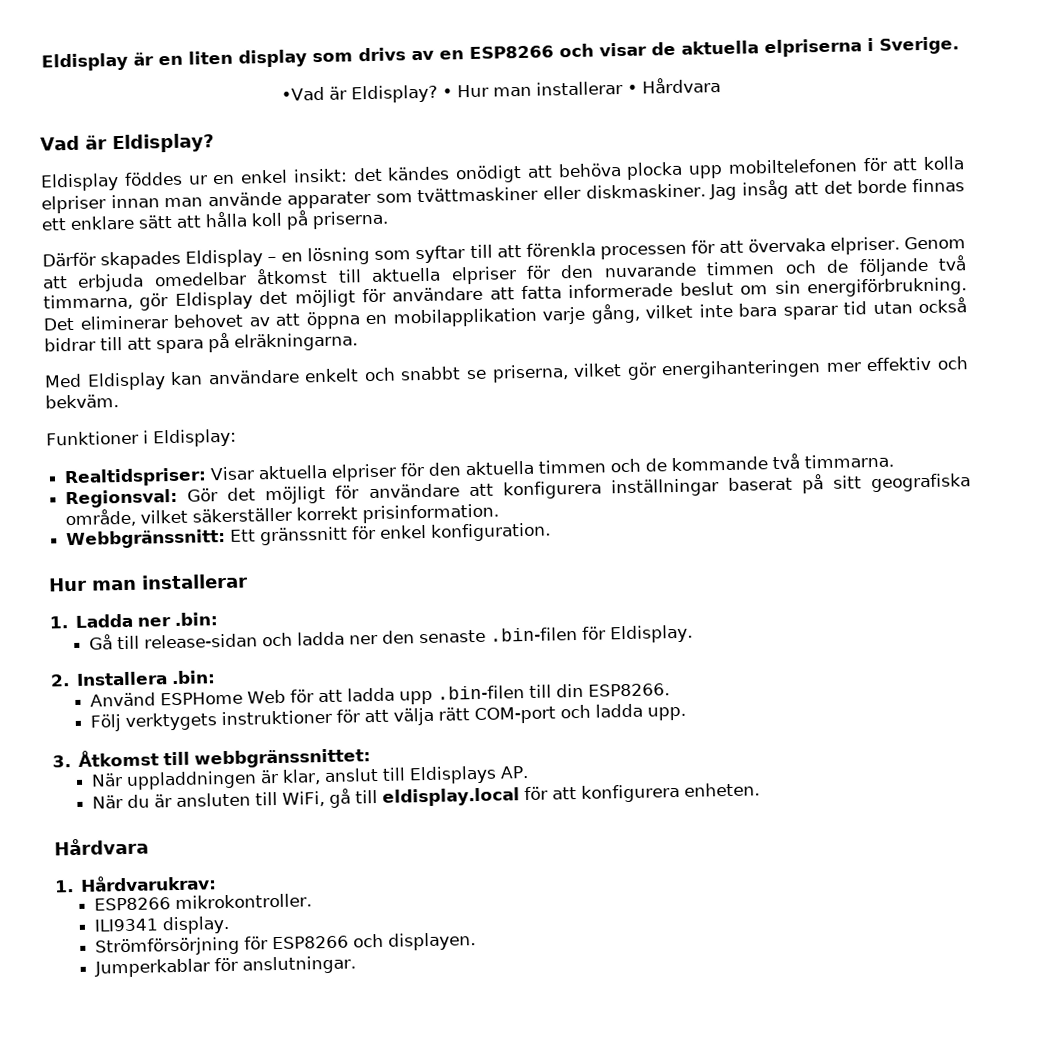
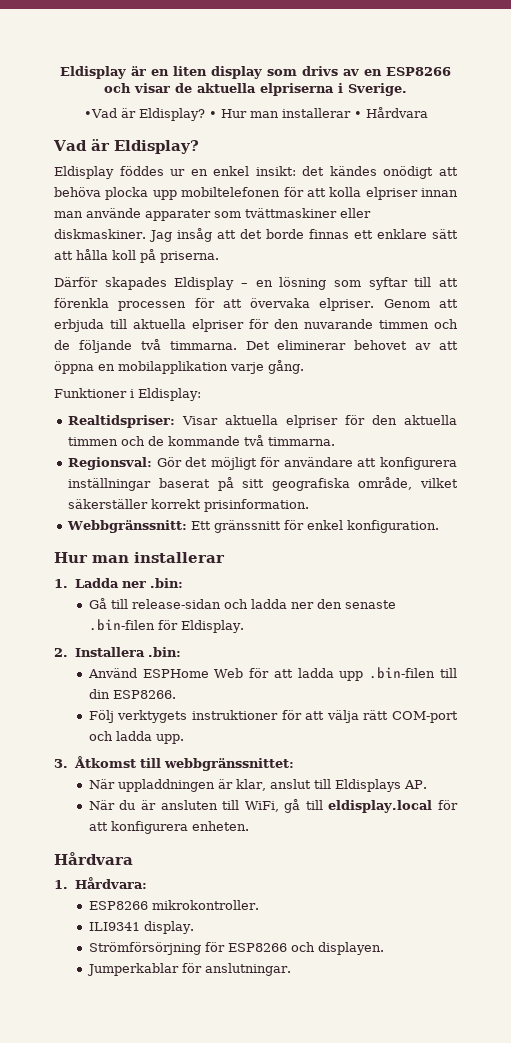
- Genom att erbjuda omedelbar åtkomst till aktuella elpriser för den nuvarande timmen och de följande två timmarna, gör Eldisplay det möjligt för användare att fatta informerade beslut om sin energiförbrukning.
+ Genom att erbjuda till aktuella elpriser för den nuvarande timmen och de följande två timmarna.
- Det eliminerar behovet av att öppna en mobilapplikation varje gång, vilket inte bara sparar tid utan också bidrar till att spara på elräkningarna.
- Med Eldisplay kan användare enkelt och snabbt se priserna, vilket gör energihanteringen mer effektiv och bekväm.
+ Det eliminerar behovet av att öppna en mobilapplikation varje gång.
- 1. Hårdvarukrav:
+ 1. Hårdvara:

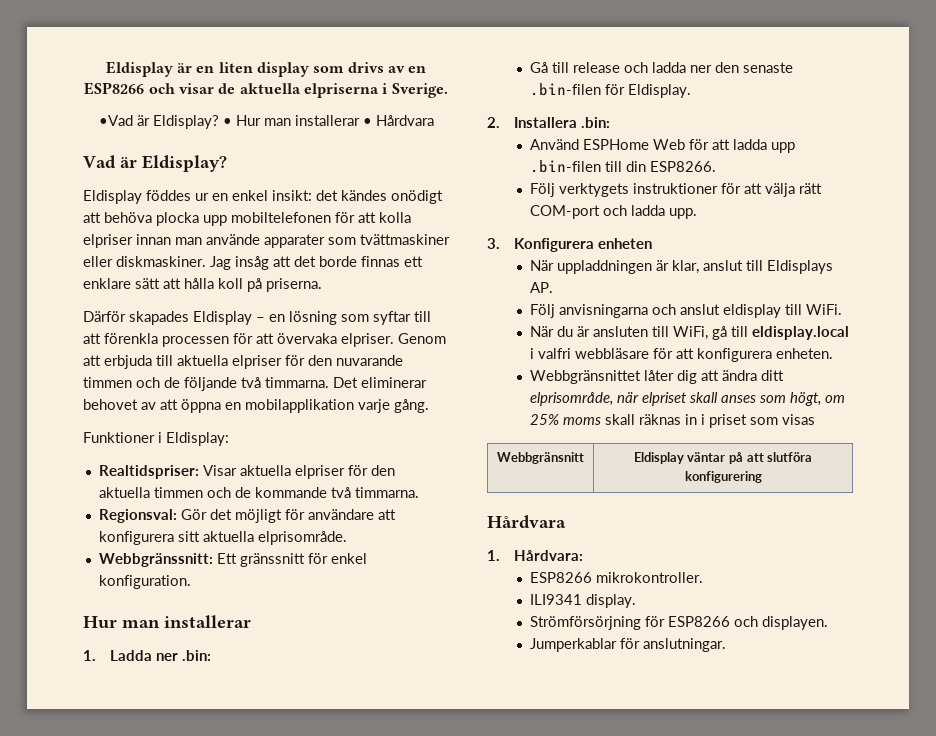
- Regionsval: Gör det möjligt för användare att konfigurera inställningar baserat på sitt geografiska område, vilket säkerställer korrekt prisinformation.
+ Regionsval: Gör det möjligt för användare att konfigurera sitt aktuella elprisområde.
- Gå till release-sidan och ladda ner den senaste .bin-filen för Eldisplay.
+ Gå till release och ladda ner den senaste .bin-filen för Eldisplay.
- 3. Åtkomst till webbgränssnittet:
+ 3. Konfigurera enheten
+ Följ anvisningarna och anslut eldisplay till WiFi.
- När du är ansluten till WiFi, gå till eldisplay.local för att konfigurera enheten.
+ När du är ansluten till WiFi, gå till eldisplay.local i valfri webbläsare för att konfigurera enheten.
+ Webbgränsnittet låter dig att ändra ditt elprisområde, när elpriset skall anses som högt, om 25% moms skall räknas in i priset som visas
+ Webbgränsnitt | Eldisplay väntar på att slutföra konfigurering

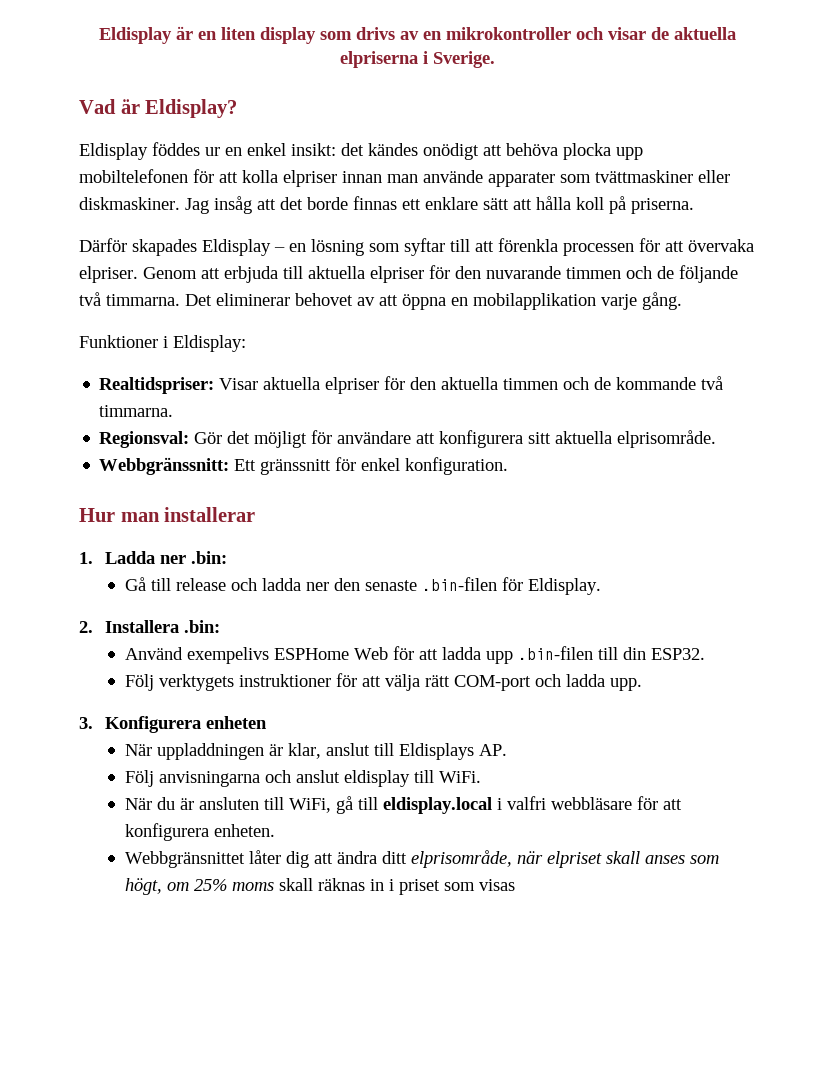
- Eldisplay är en liten display som drivs av en ESP8266 och visar de aktuella elpriserna i Sverige.
+ Eldisplay är en liten display som drivs av en mikrokontroller och visar de aktuella elpriserna i Sverige.
- •Vad är Eldisplay? • Hur man installerar • Hårdvara
- Använd ESPHome Web för att ladda upp .bin-filen till din ESP8266.
+ Använd exempelivs ESPHome Web för att ladda upp .bin-filen till din ESP32.
- Webbgränsnitt | Eldisplay väntar på att slutföra konfigurering
- Hårdvara
- 1. Hårdvara:
- ESP8266 mikrokontroller.
- ILI9341 display.
- Strömförsörjning för ESP8266 och displayen.
- Jumperkablar för anslutningar.

